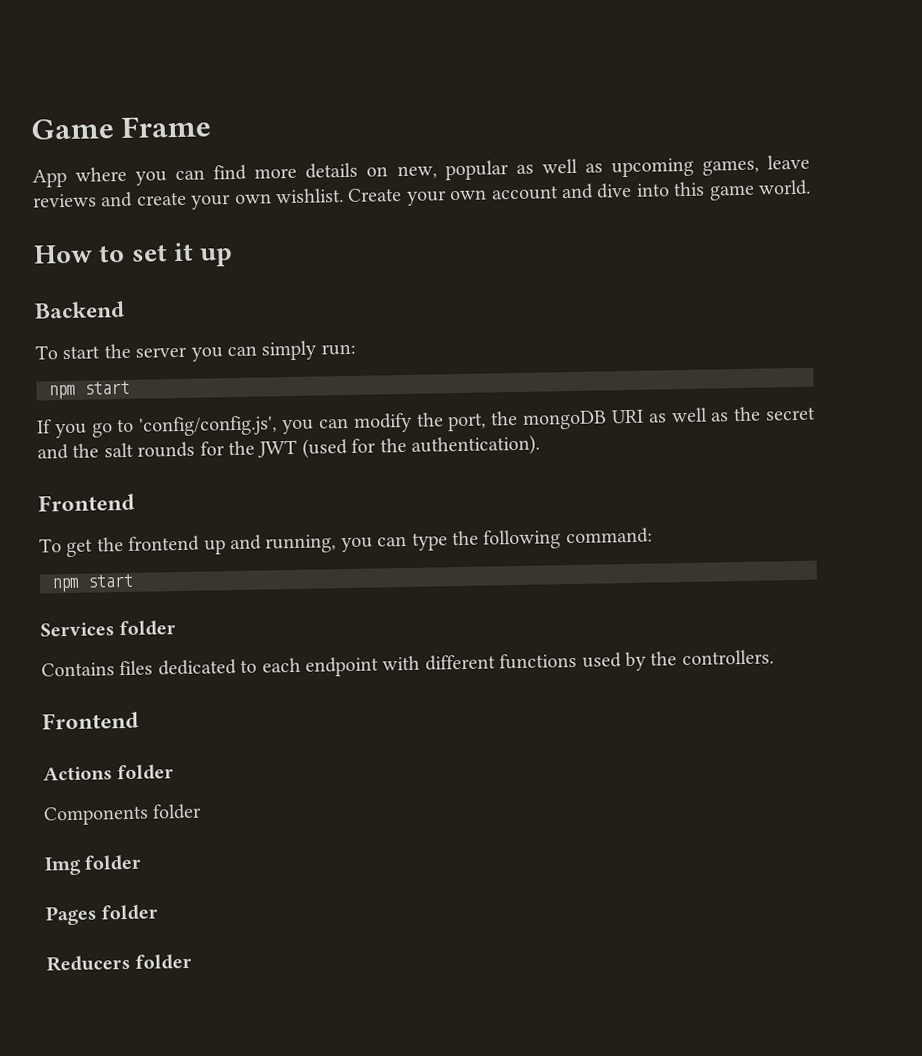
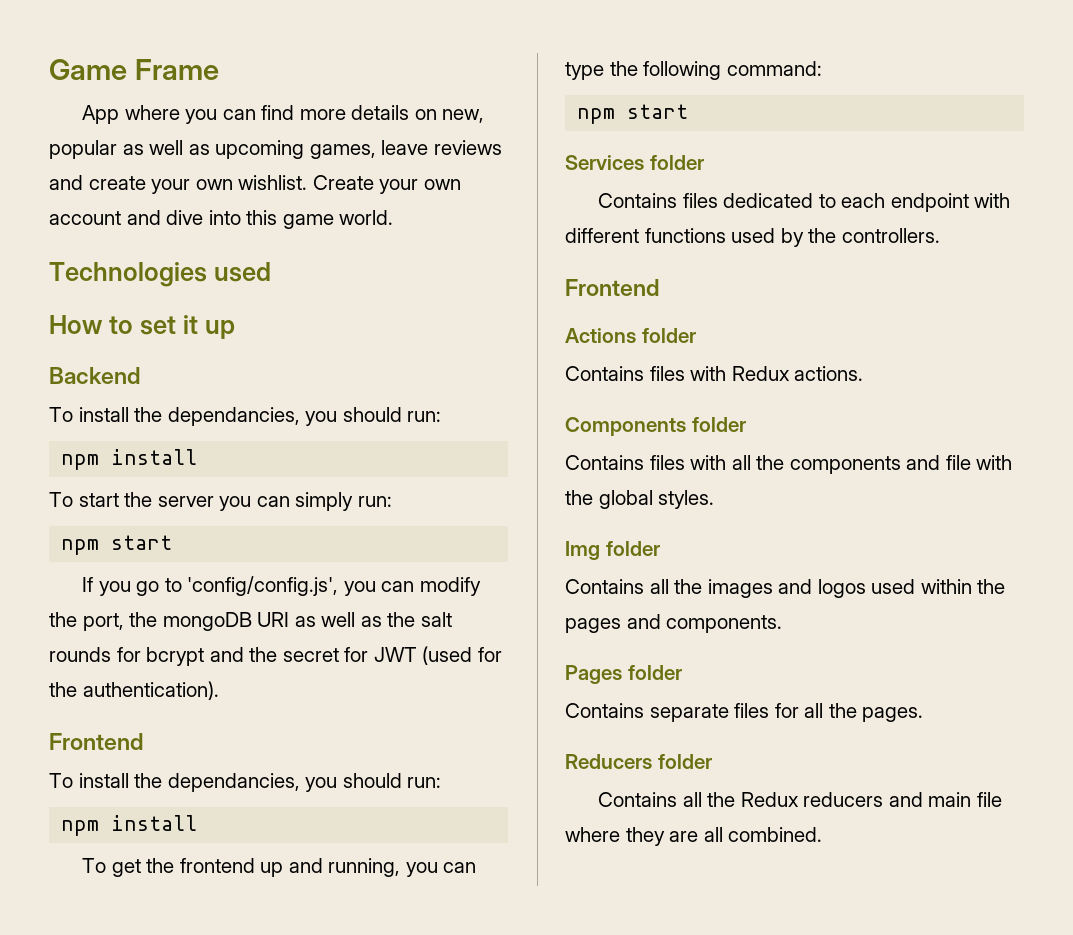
+ Technologies used
  Backend
+ To install the dependancies, you should run:
+ npm install
- If you go to 'config/config.js', you can modify the port, the mongoDB URI as well as the secret and the salt rounds for the JWT (used for the authentication).
+ If you go to 'config/config.js', you can modify the port, the mongoDB URI as well as the salt rounds for bcrypt and the secret for JWT (used for the authentication).
  Frontend
+ To install the dependancies, you should run:
+ npm install
+ Contains files with Redux actions.
  Components folder
+ Contains files with all the components and file with the global styles.
  Img folder
+ Contains all the images and logos used within the pages and components.
  Pages folder
+ Contains separate files for all the pages.
  Reducers folder
+ Contains all the Redux reducers and main file where they are all combined.

